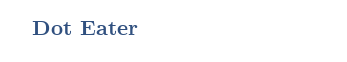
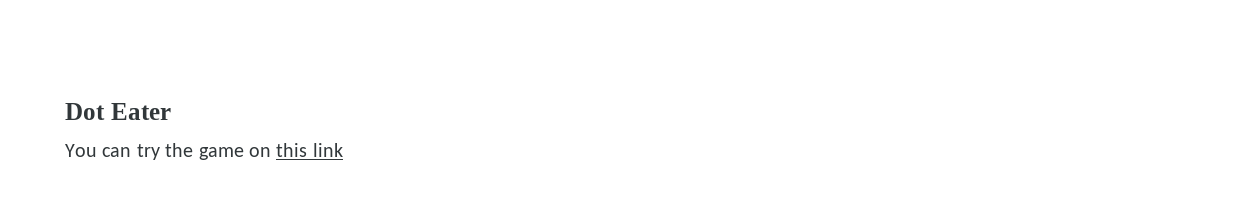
+ You can try the game on this link

